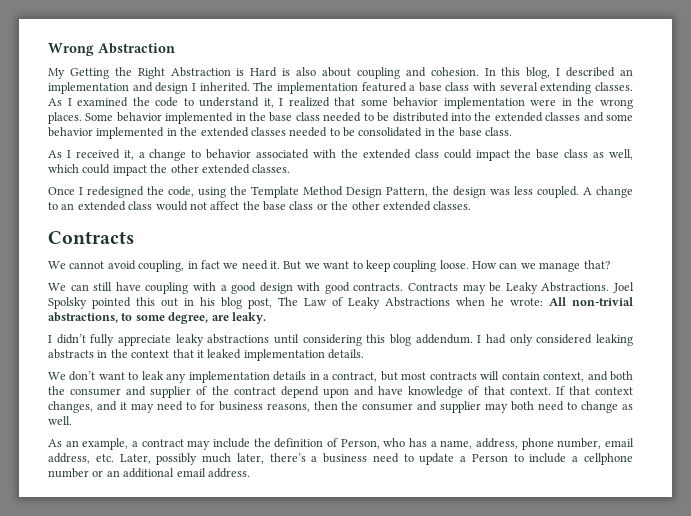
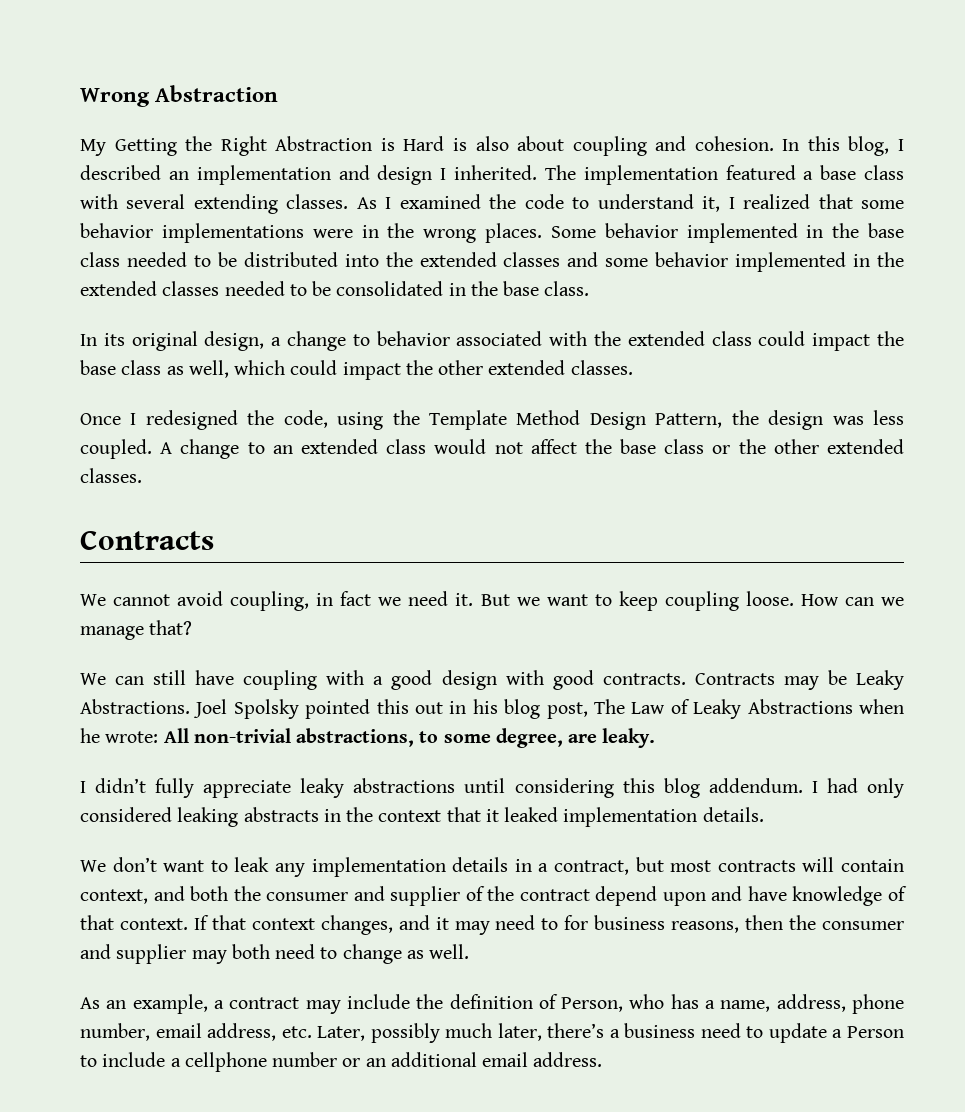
- As I examined the code to understand it, I realized that some behavior implementation were in the wrong places.
+ As I examined the code to understand it, I realized that some behavior implementations were in the wrong places.
- As I received it, a change to behavior associated with the extended class could impact the base class as well, which could impact the other extended classes.
+ In its original design, a change to behavior associated with the extended class could impact the base class as well, which could impact the other extended classes.

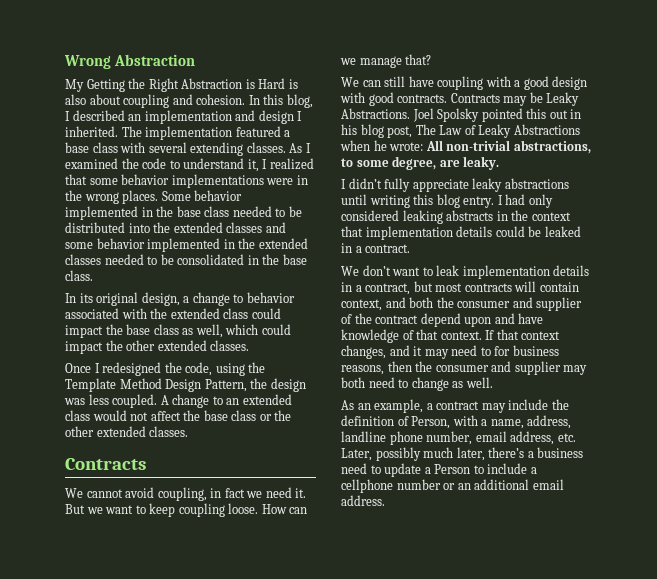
- I didn’t fully appreciate leaky abstractions until considering this blog addendum.
+ I didn’t fully appreciate leaky abstractions until writing this blog entry.
- I had only considered leaking abstracts in the context that it leaked implementation details.
+ I had only considered leaking abstracts in the context that implementation details could be leaked in a contract.
- We don’t want to leak any implementation details in a contract, but most contracts will contain context, and both the consumer and supplier of the contract depend upon and have knowledge of that context.
+ We don’t want to leak implementation details in a contract, but most contracts will contain context, and both the consumer and supplier of the contract depend upon and have knowledge of that context.
- As an example, a contract may include the definition of Person, who has a name, address, phone number, email address, etc. Later, possibly much later, there’s a business need to update a Person to include a cellphone number or an additional email address.
+ As an example, a contract may include the definition of Person, with a name, address, landline phone number, email address, etc. Later, possibly much later, there’s a business need to update a Person to include a cellphone number or an additional email address.

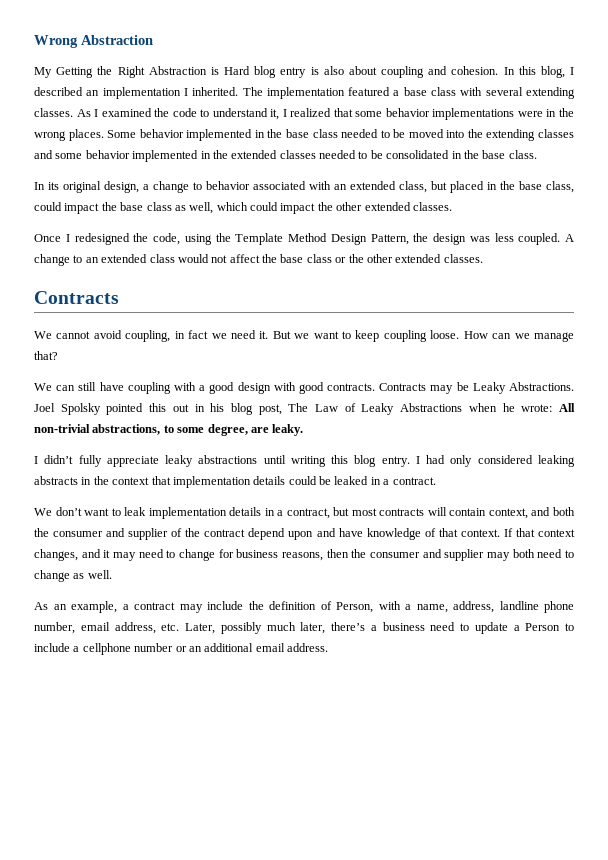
- My Getting the Right Abstraction is Hard is also about coupling and cohesion.
+ My Getting the Right Abstraction is Hard blog entry is also about coupling and cohesion.
- In this blog, I described an implementation and design I inherited.
+ In this blog, I described an implementation I inherited.
- Some behavior implemented in the base class needed to be distributed into the extended classes and some behavior implemented in the extended classes needed to be consolidated in the base class.
+ Some behavior implemented in the base class needed to be moved into the extending classes and some behavior implemented in the extended classes needed to be consolidated in the base class.
- In its original design, a change to behavior associated with the extended class could impact the base class as well, which could impact the other extended classes.
+ In its original design, a change to behavior associated with an extended class, but placed in the base class, could impact the base class as well, which could impact the other extended classes.
- If that context changes, and it may need to for business reasons, then the consumer and supplier may both need to change as well.
+ If that context changes, and it may need to change for business reasons, then the consumer and supplier may both need to change as well.

